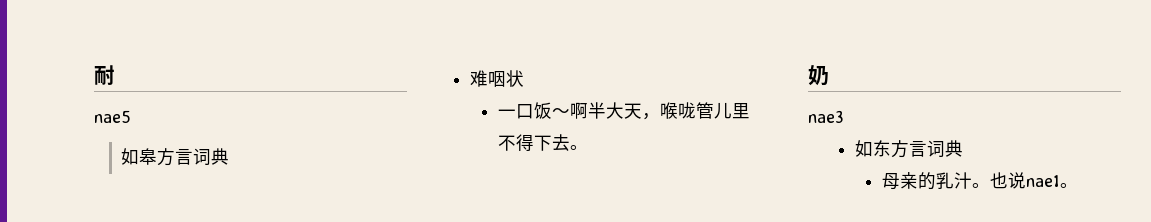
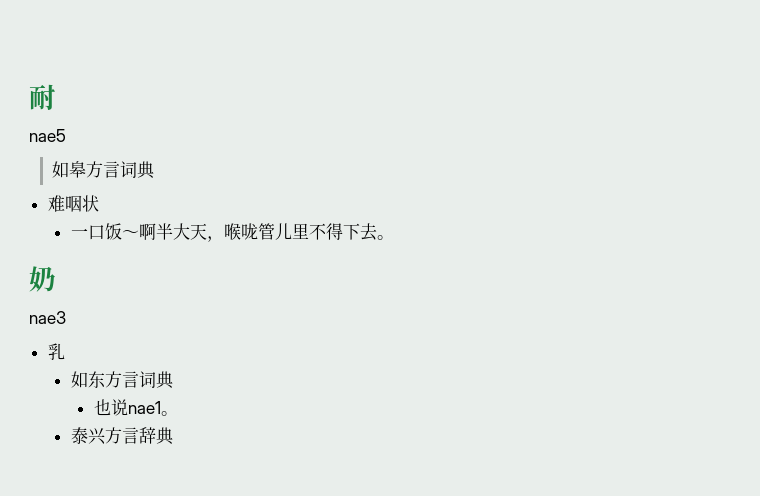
+ 乳
- 母亲的乳汁。
+ 泰兴方言辞典

